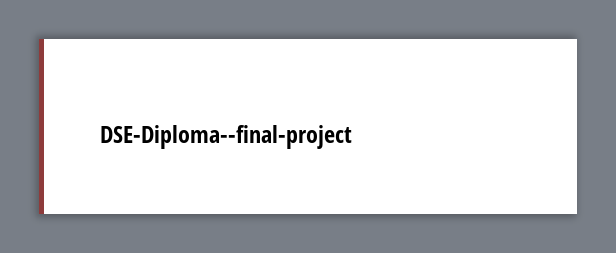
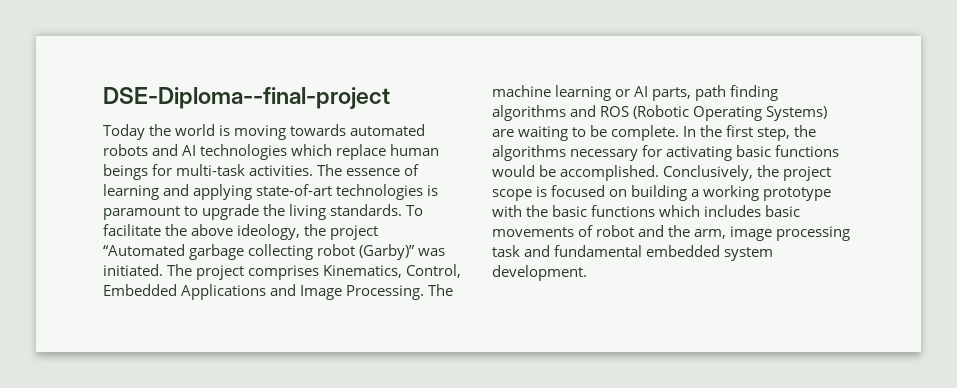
+ Today the world is moving towards automated robots and AI technologies which replace human beings for multi-task activities. The essence of learning and applying state-of-art technologies is paramount to upgrade the living standards. To facilitate the above ideology, the project “Automated garbage collecting robot (Garby)” was initiated. The project comprises Kinematics, Control, Embedded Applications and Image Processing. The machine learning or AI parts, path finding algorithms and ROS (Robotic Operating Systems) are waiting to be complete. In the first step, the algorithms necessary for activating basic functions would be accomplished. Conclusively, the project scope is focused on building a working prototype with the basic functions which includes basic movements of robot and the arm, image processing task and fundamental embedded system development.

